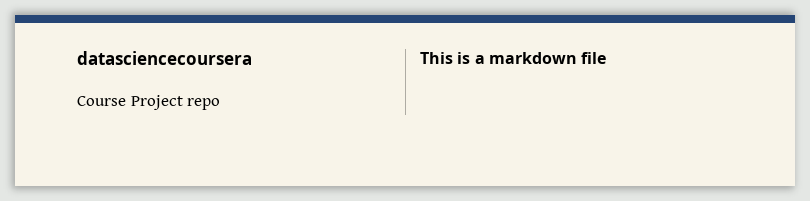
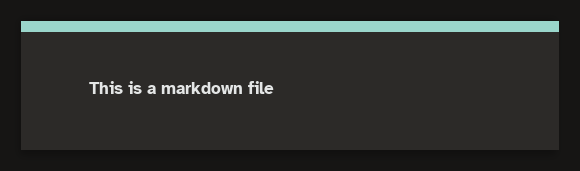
- datasciencecoursera
- Course Project repo

